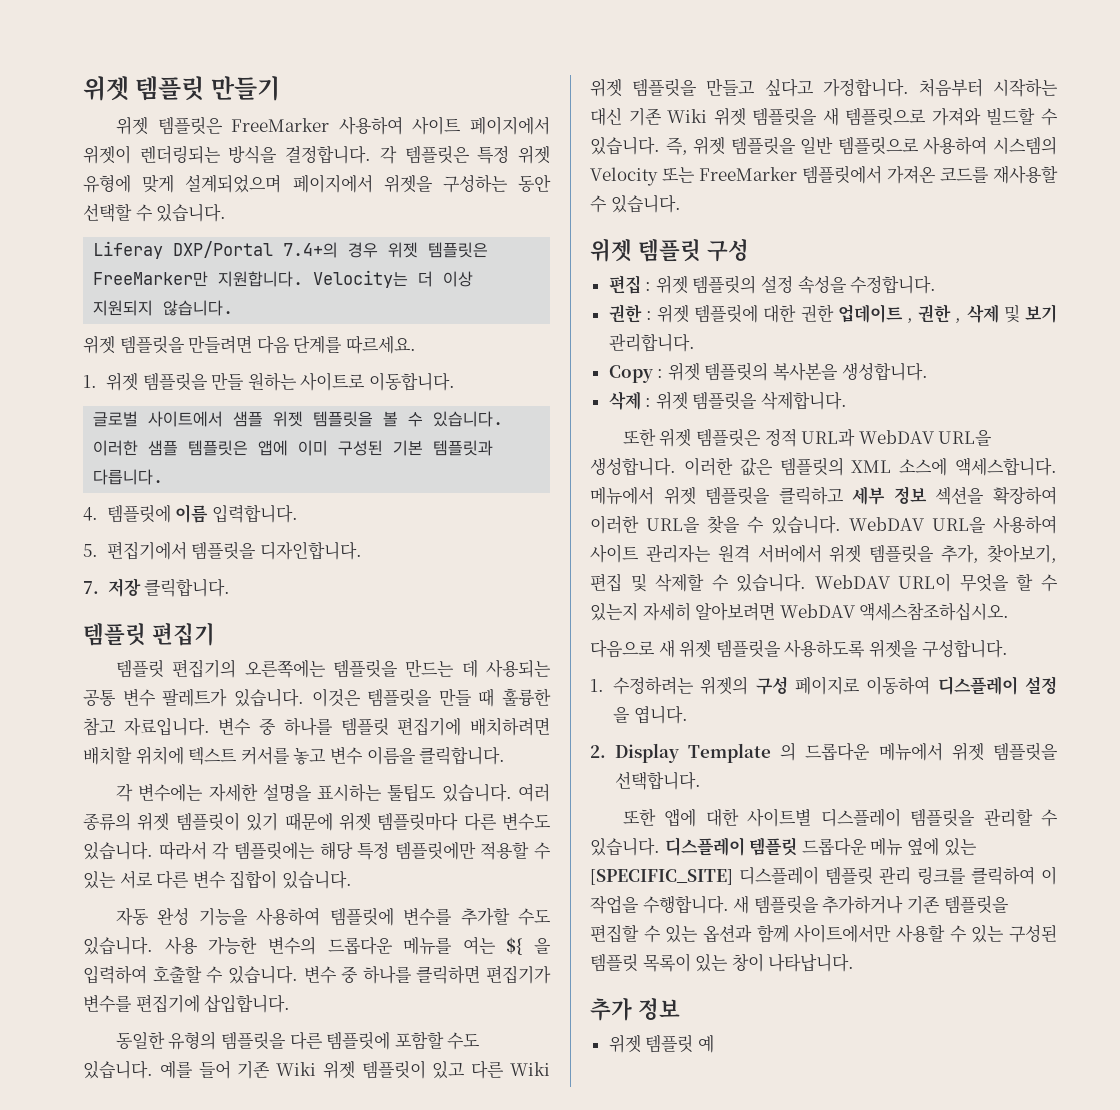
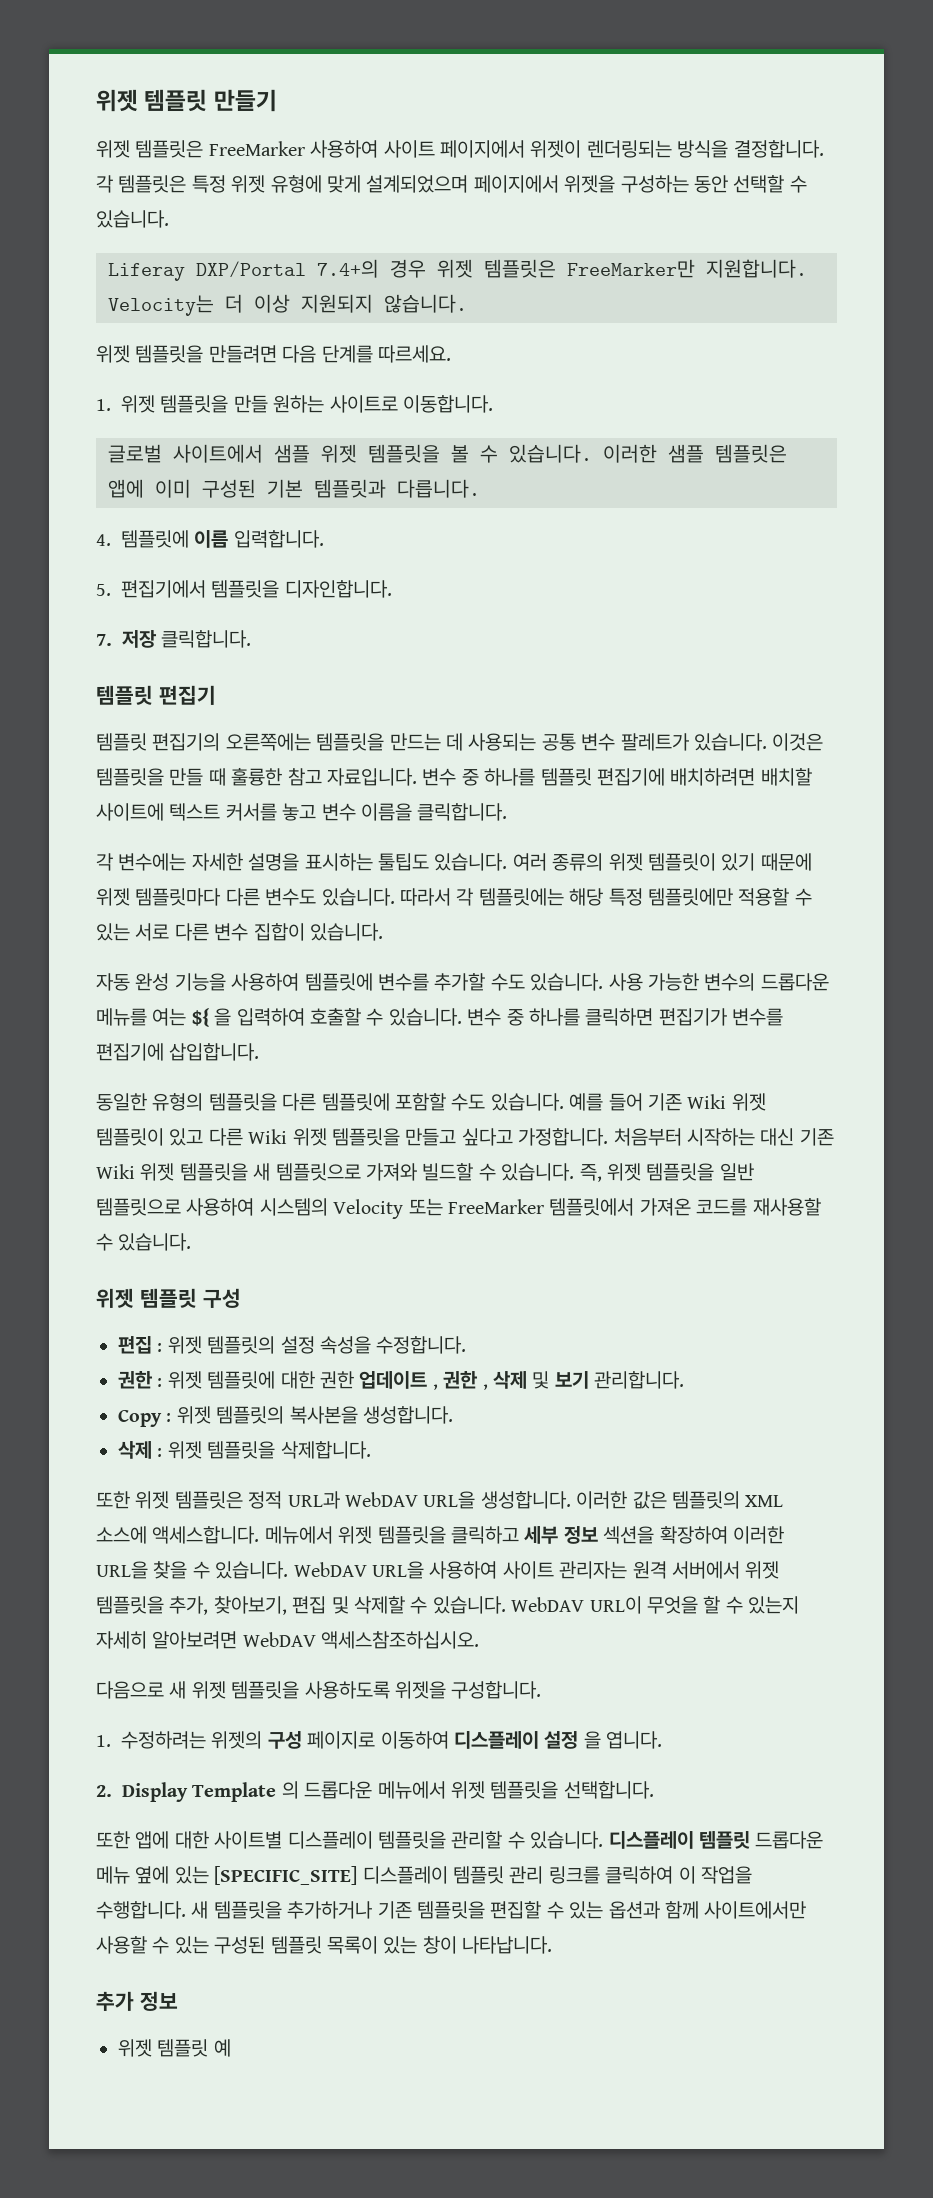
- 변수 중 하나를 템플릿 편집기에 배치하려면 배치할 위치에 텍스트 커서를 놓고 변수 이름을 클릭합니다.
+ 변수 중 하나를 템플릿 편집기에 배치하려면 배치할 사이트에 텍스트 커서를 놓고 변수 이름을 클릭합니다.

